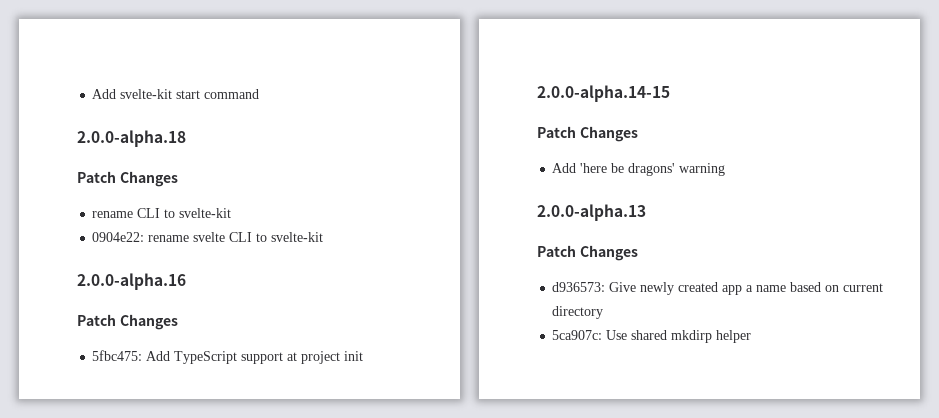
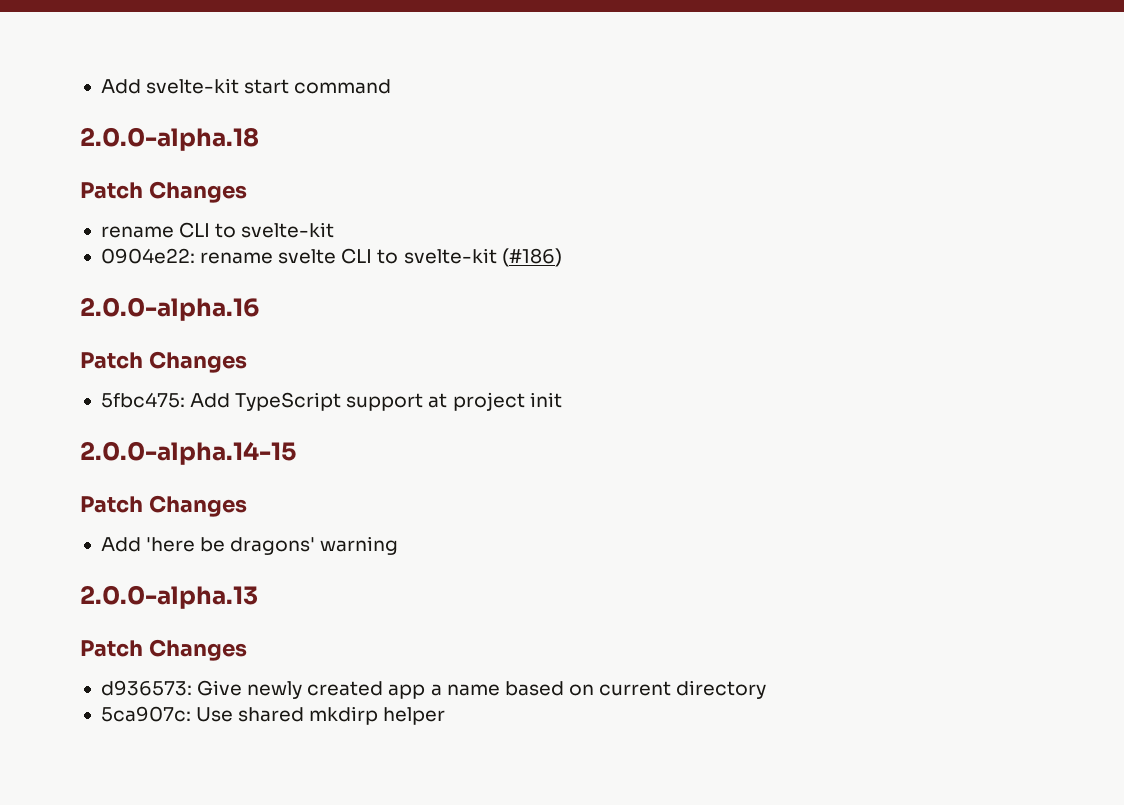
- 0904e22: rename svelte CLI to svelte-kit
+ 0904e22: rename svelte CLI to svelte-kit (#186)

